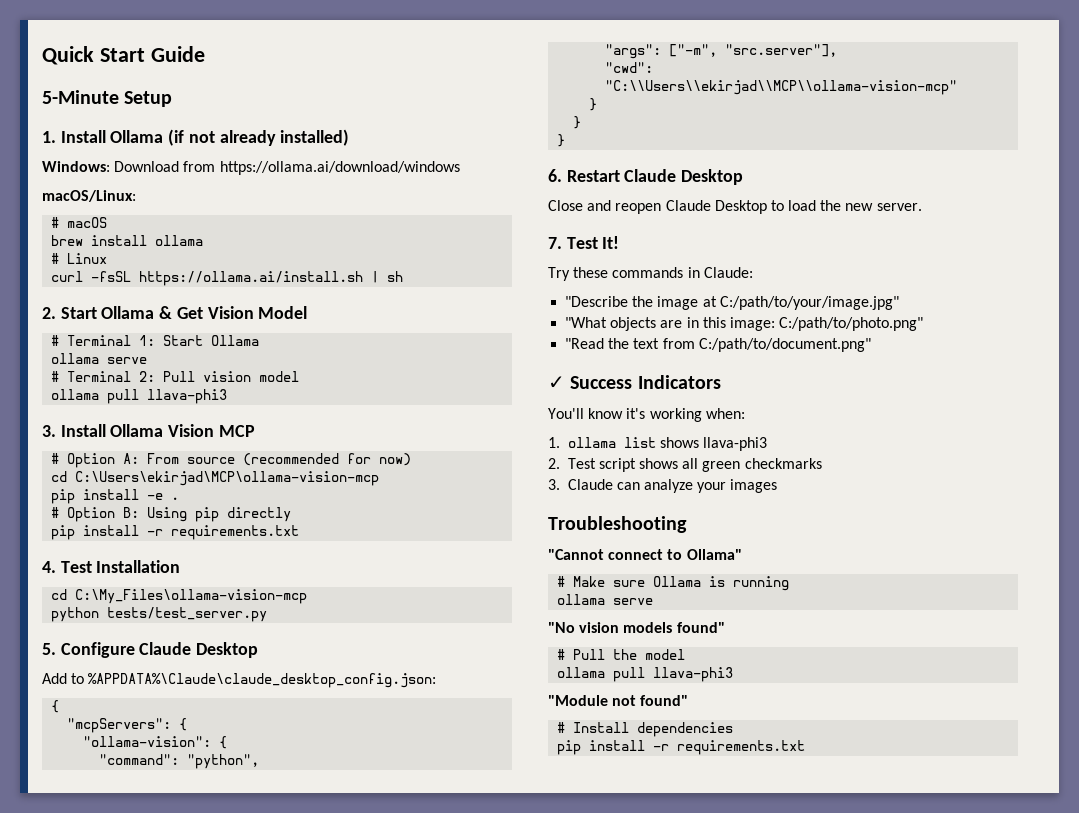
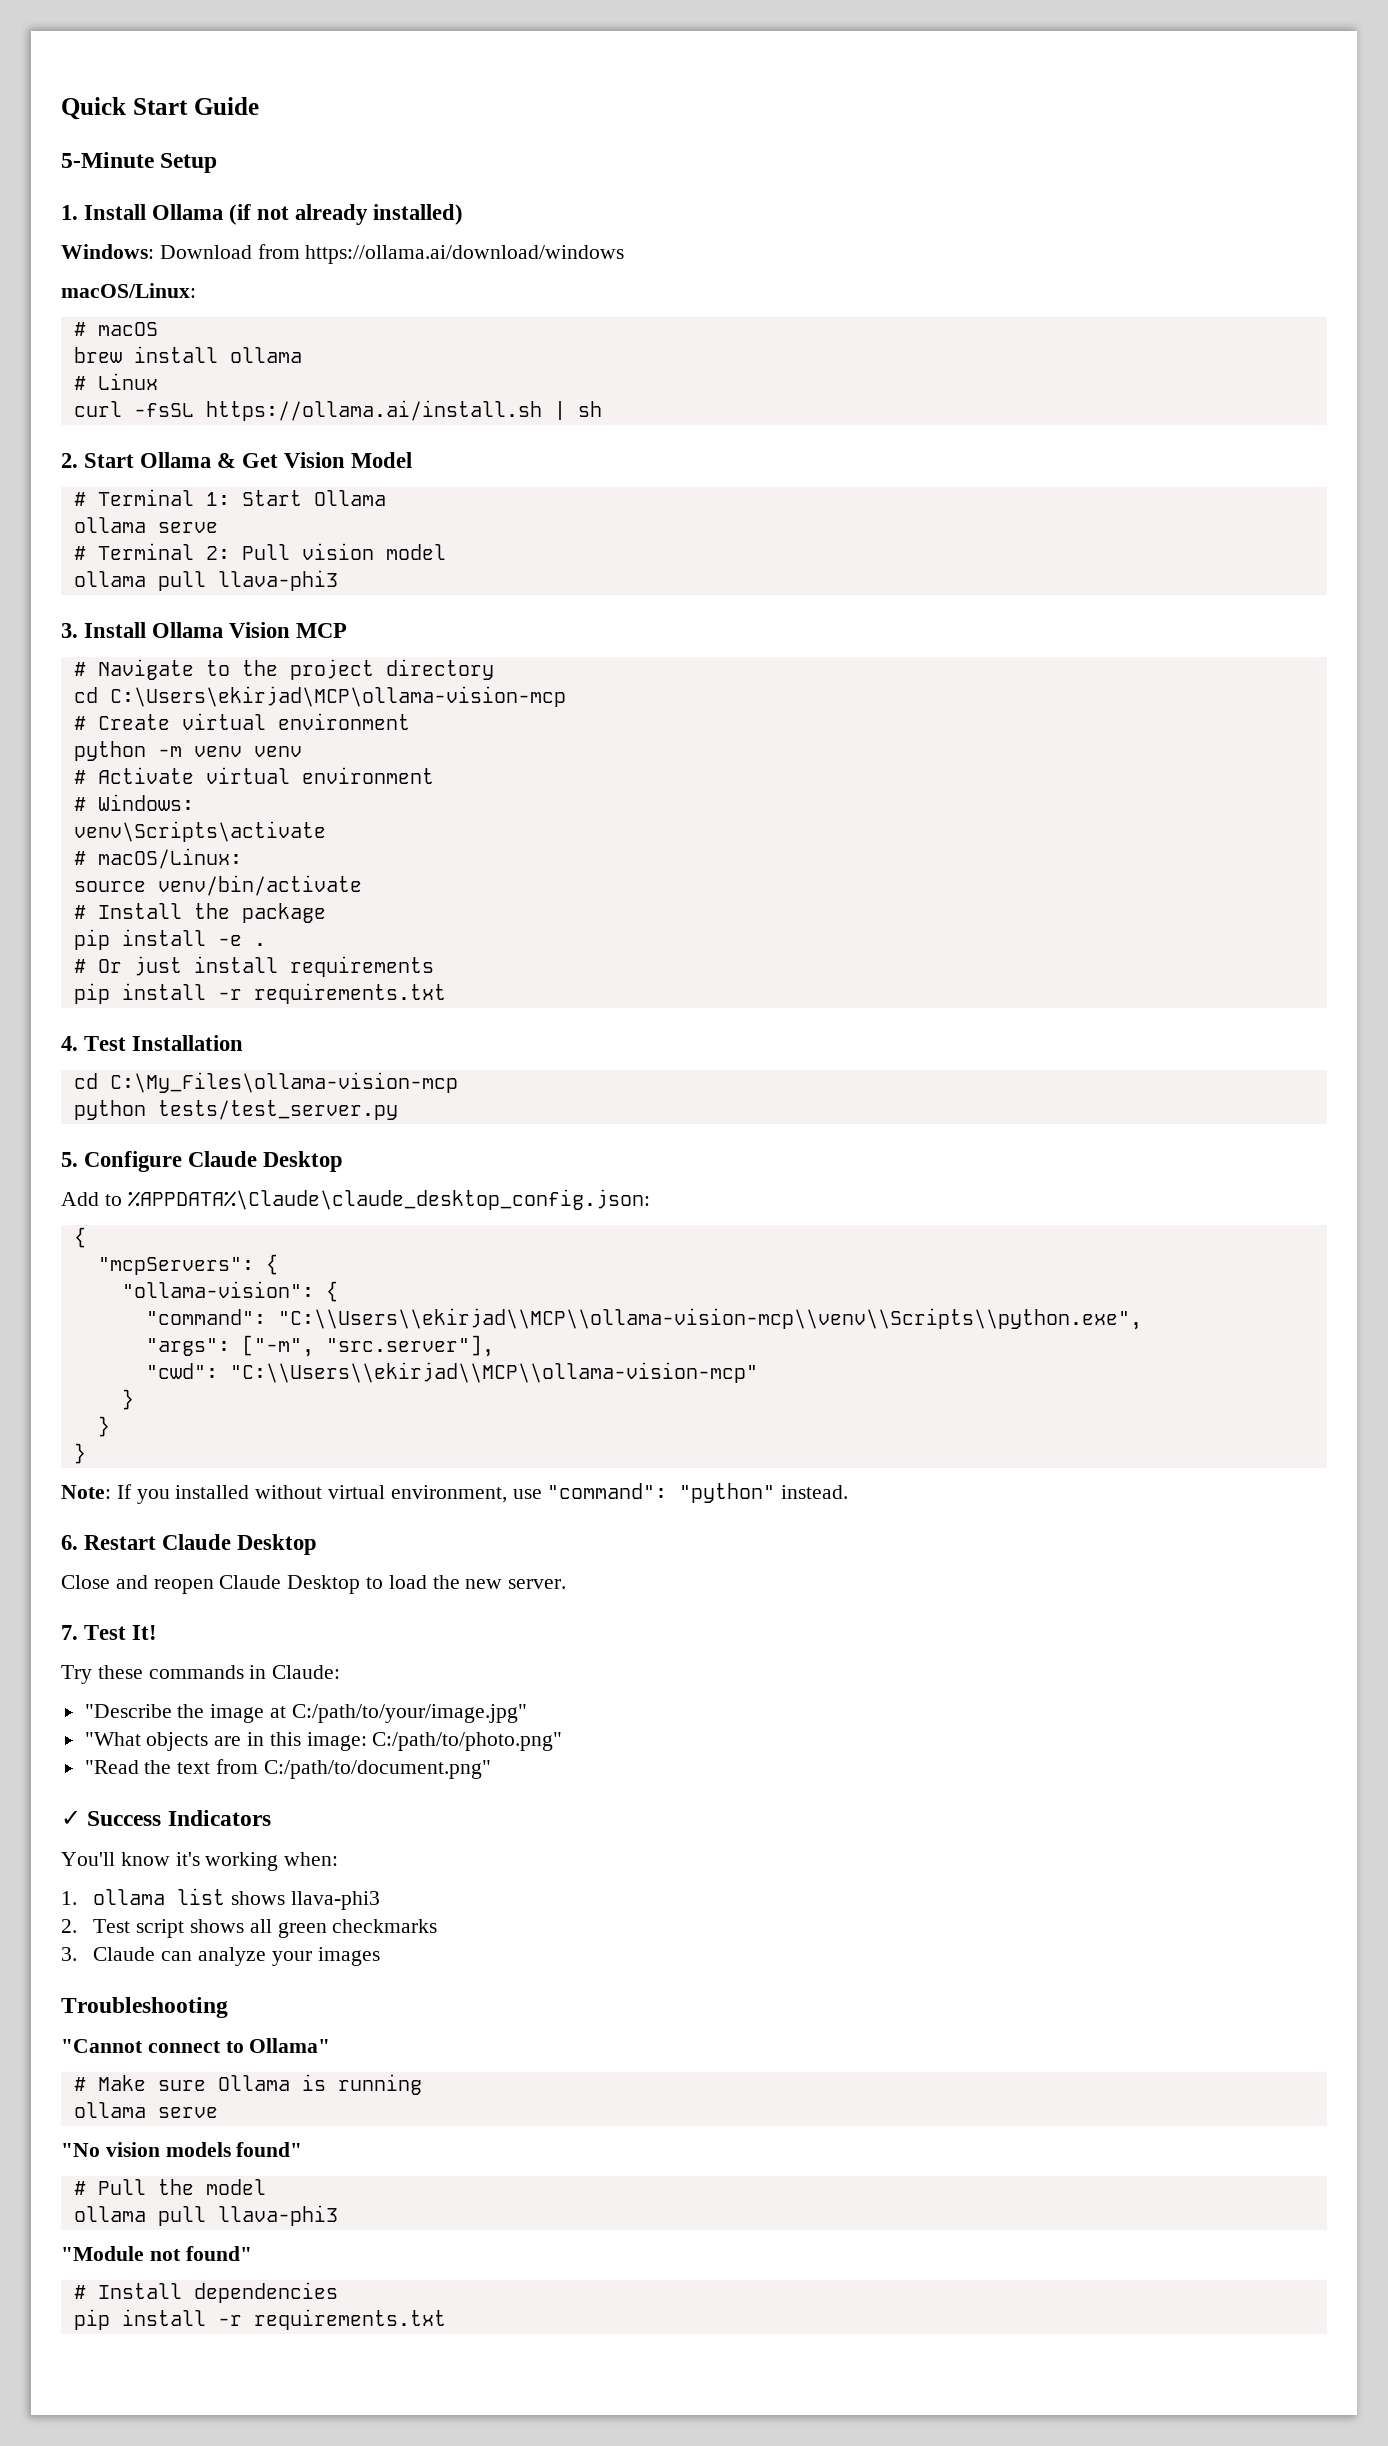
- # Option A: From source (recommended for now)
+ # Navigate to the project directory
  cd C:\Users\ekirjad\MCP\ollama-vision-mcp
+ # Create virtual environment
+ python -m venv venv
+ # Activate virtual environment
+ # Windows:
+ venv\Scripts\activate
+ # macOS/Linux:
+ source venv/bin/activate
+ # Install the package
- # Option B: Using pip directly
+ # Or just install requirements
- "command": "python",
+ "command": "C:\\Users\\ekirjad\\MCP\\ollama-vision-mcp\\venv\\Scripts\\python.exe",
+ Note: If you installed without virtual environment, use "command": "python" instead.

